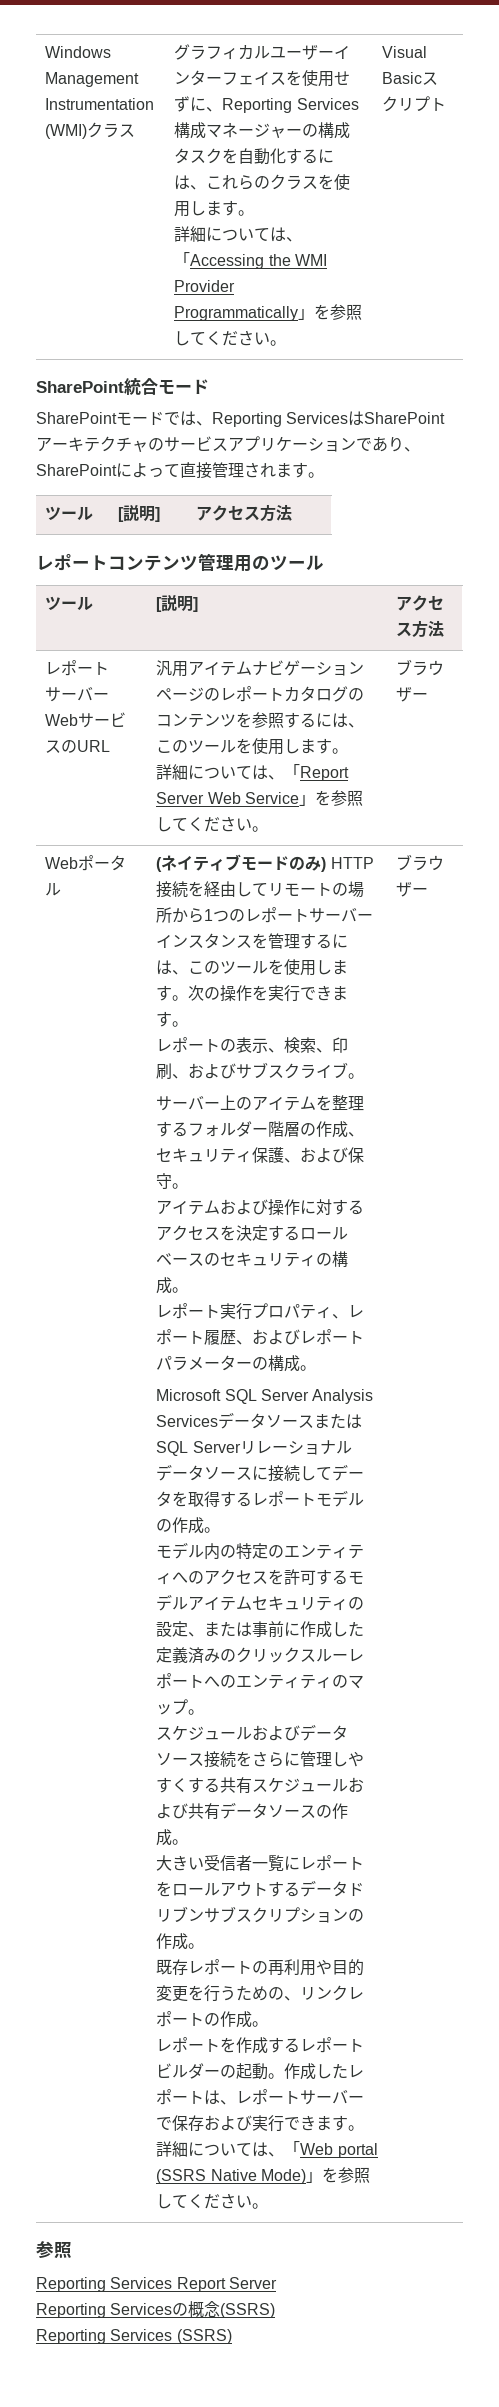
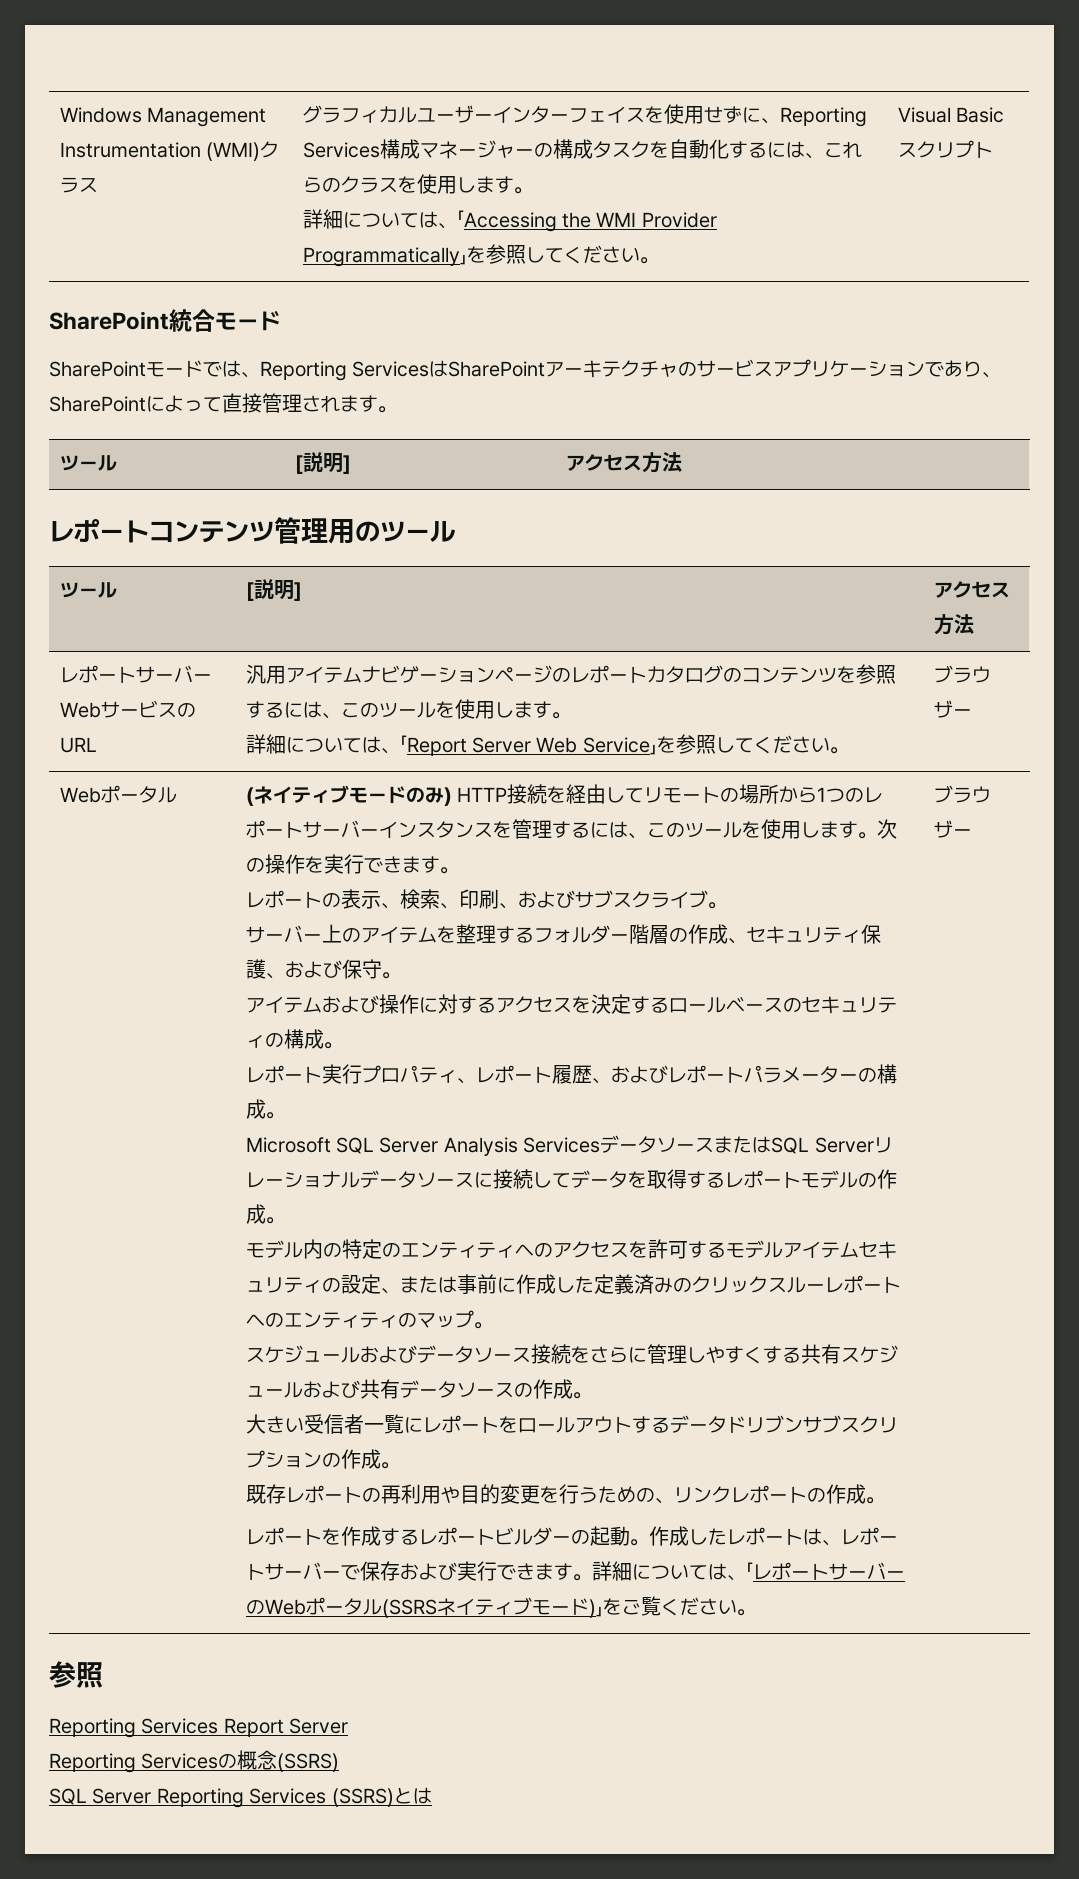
- 詳細については、「Web portal (SSRS Native Mode)」を参照してください。
+ 詳細については、「レポートサーバーのWebポータル(SSRSネイティブモード)」をご覧ください。
- Reporting Services (SSRS)
+ SQL Server Reporting Services (SSRS)とは

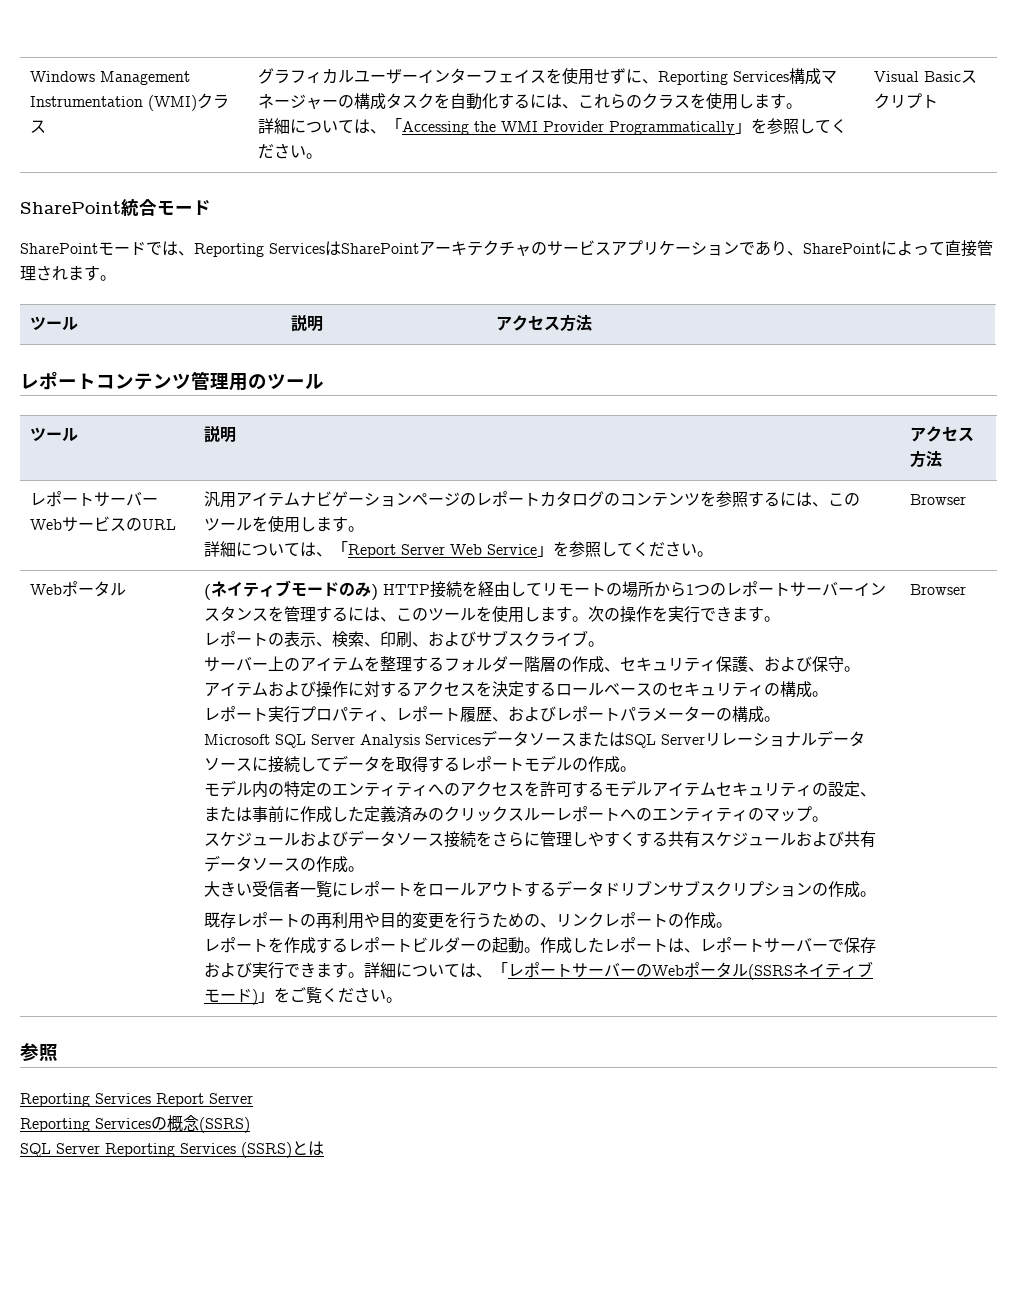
  SharePointモードでは、Reporting ServicesはSharePointアーキテクチャのサービスアプリケーションであり、SharePointによって直接管理されます。
- ツール | [説明] | アクセス方法
+ ツール | 説明 | アクセス方法
  レポートコンテンツ管理用のツール
- ツール | [説明] | アクセス方法
+ ツール | 説明 | アクセス方法
- 詳細については、「Report Server Web Service」を参照してください。 | ブラウザー
+ 詳細については、「Report Server Web Service」を参照してください。 | Browser
- 詳細については、「レポートサーバーのWebポータル(SSRSネイティブモード)」をご覧ください。 | ブラウザー
+ 詳細については、「レポートサーバーのWebポータル(SSRSネイティブモード)」をご覧ください。 | Browser

